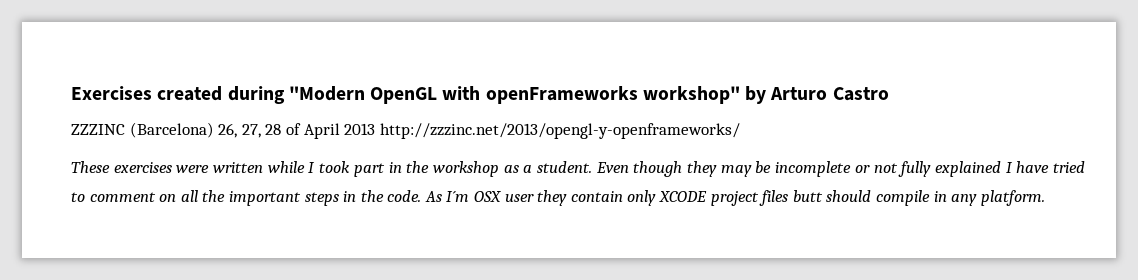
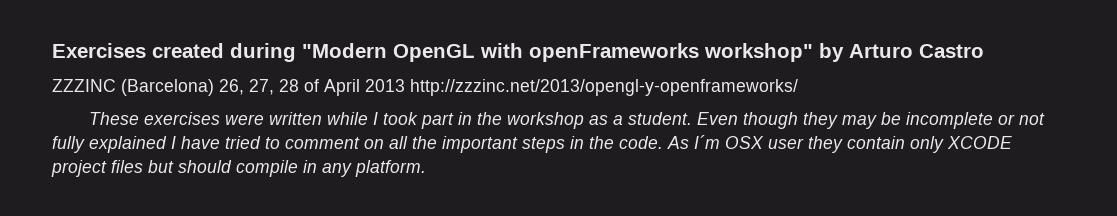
- As I´m OSX user they contain only XCODE project files butt should compile in any platform.
+ As I´m OSX user they contain only XCODE project files but should compile in any platform.

